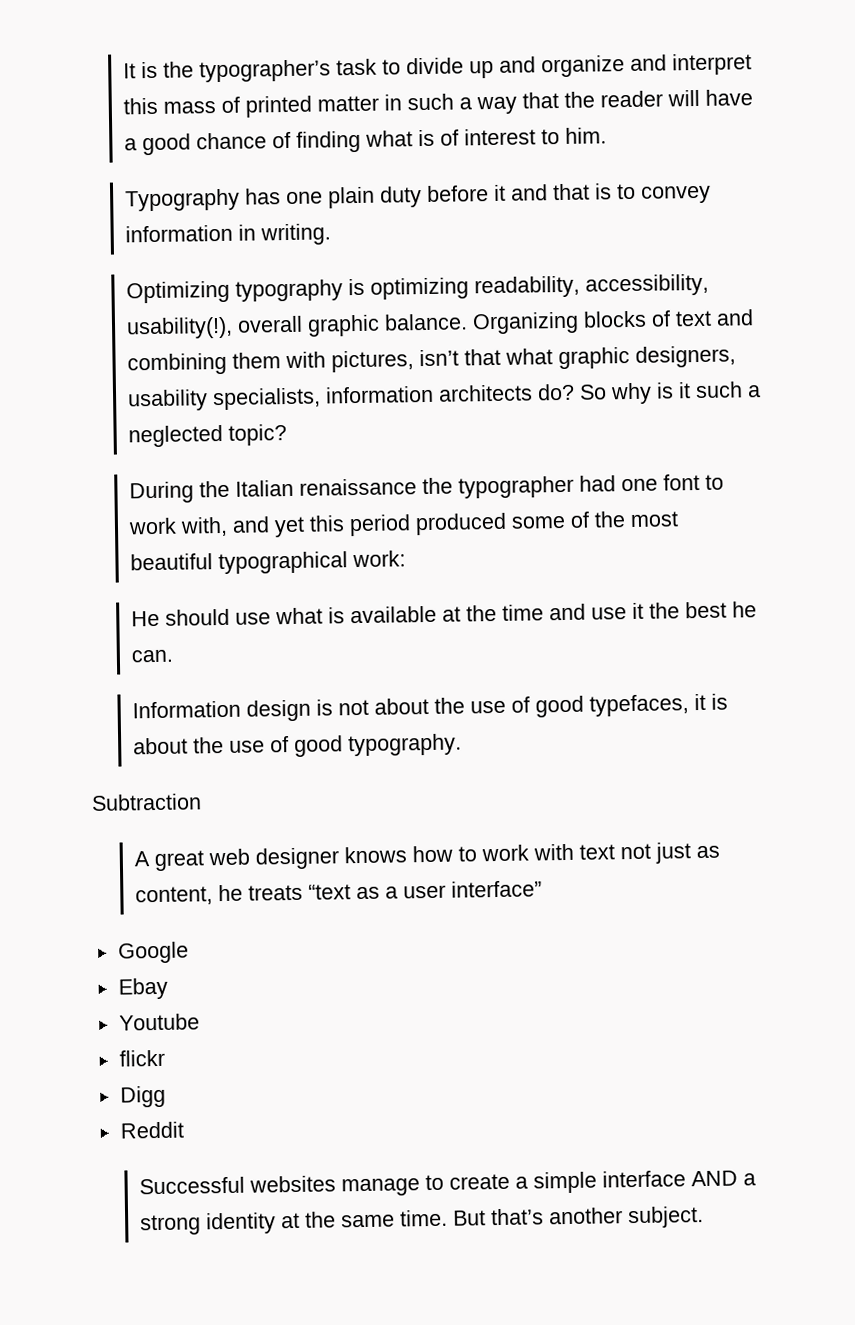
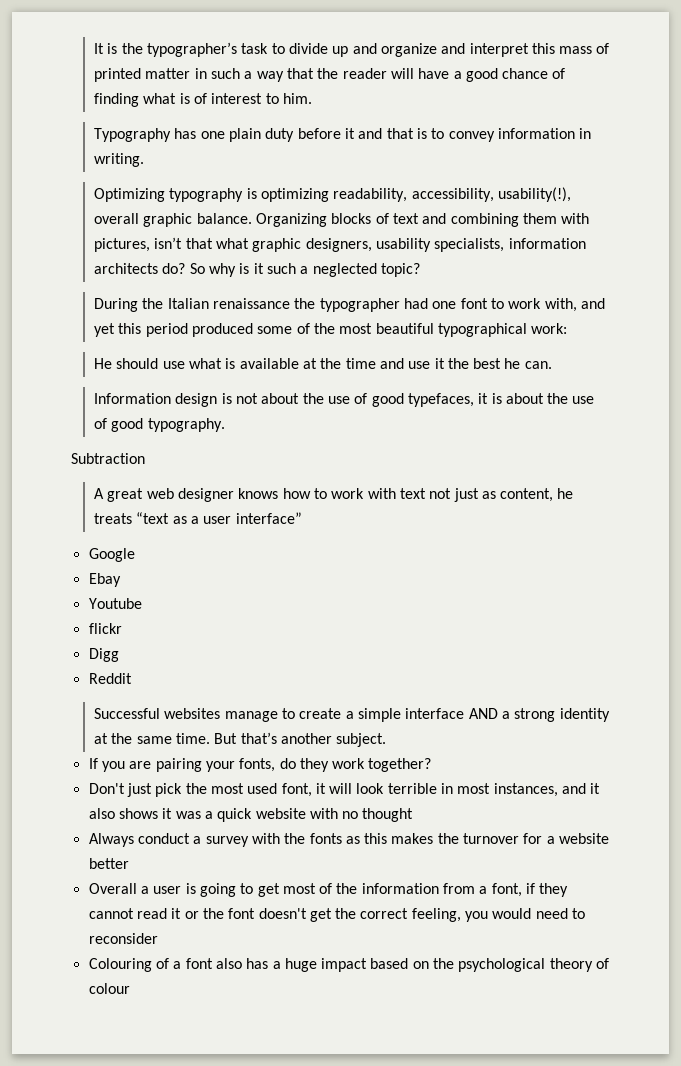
+ If you are pairing your fonts, do they work together?
+ Don't just pick the most used font, it will look terrible in most instances, and it also shows it was a quick website with no thought
+ Always conduct a survey with the fonts as this makes the turnover for a website better
+ Overall a user is going to get most of the information from a font, if they cannot read it or the font doesn't get the correct feeling, you would need to reconsider
+ Colouring of a font also has a huge impact based on the psychological theory of colour

